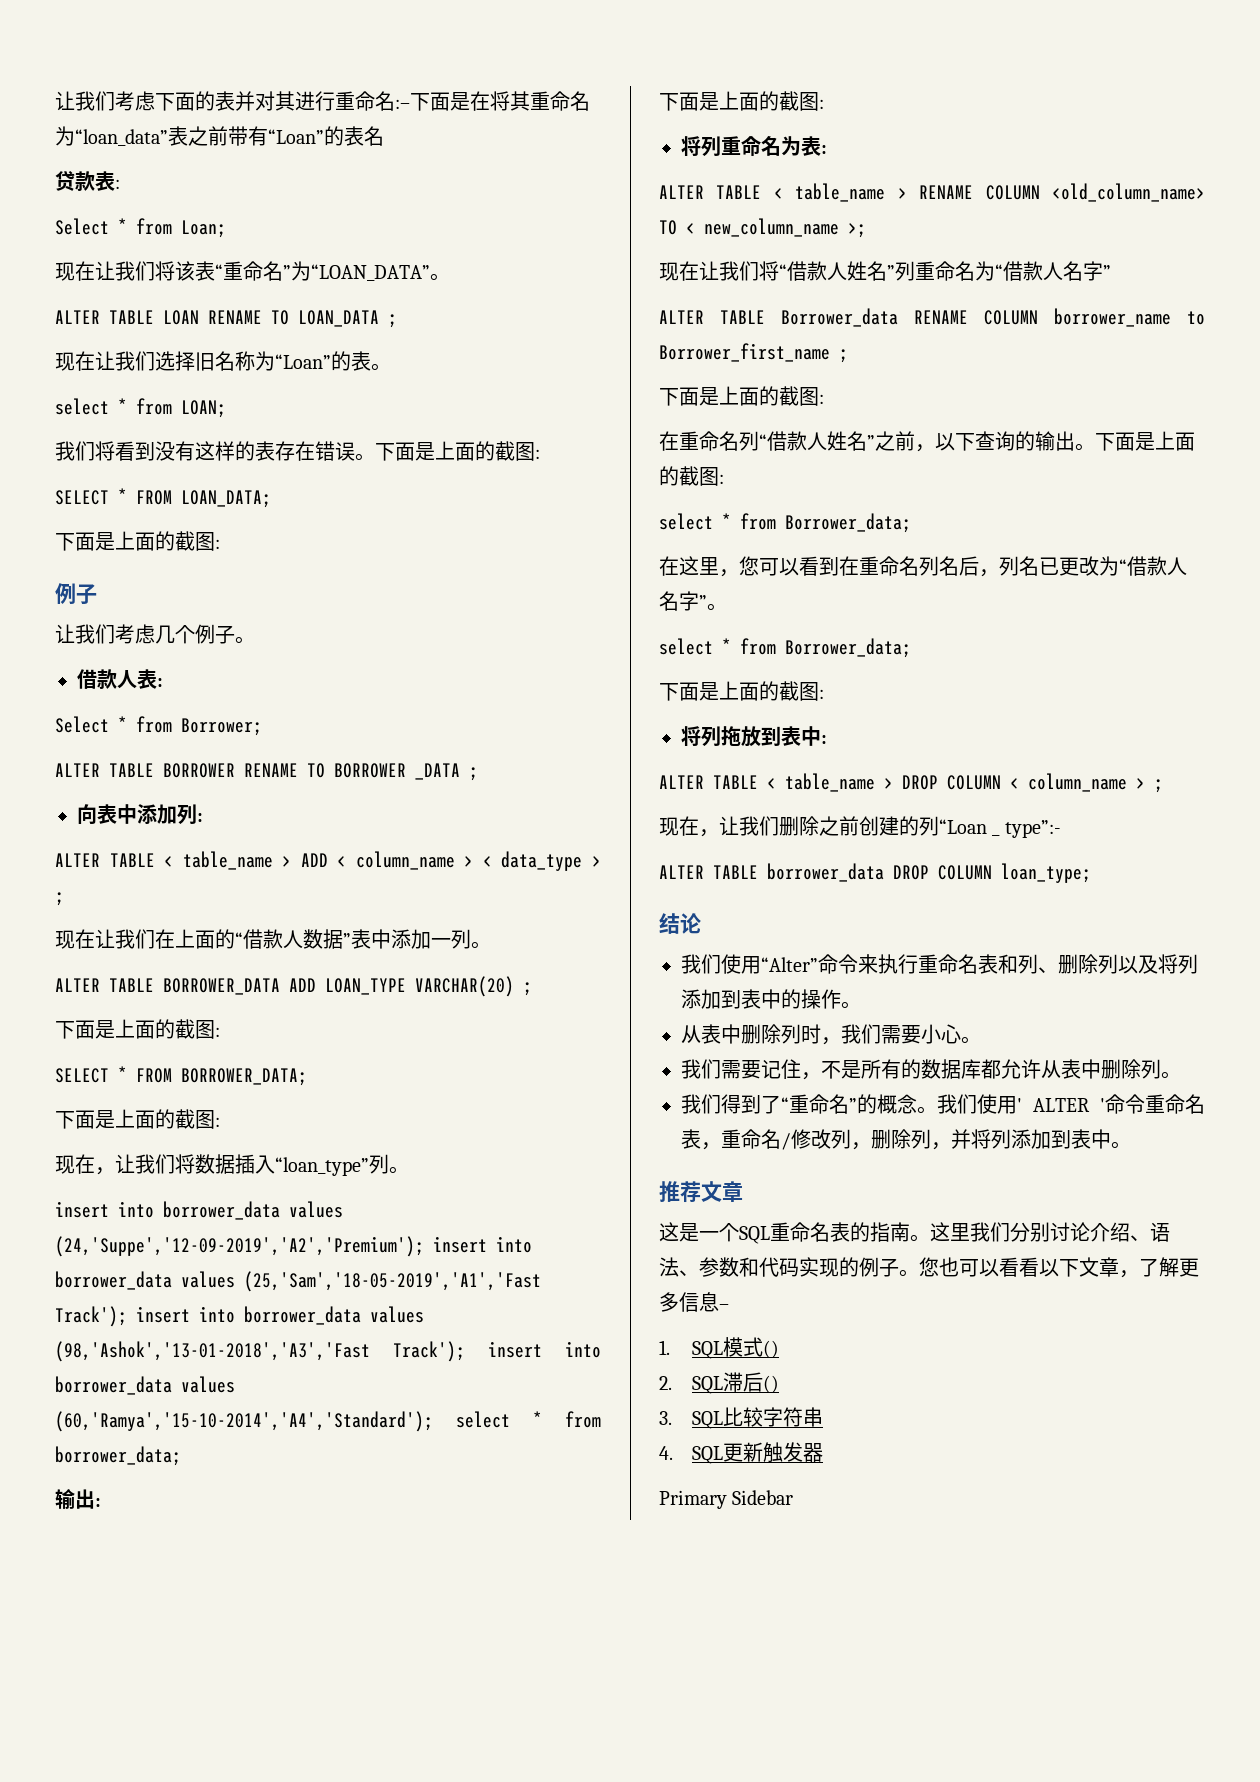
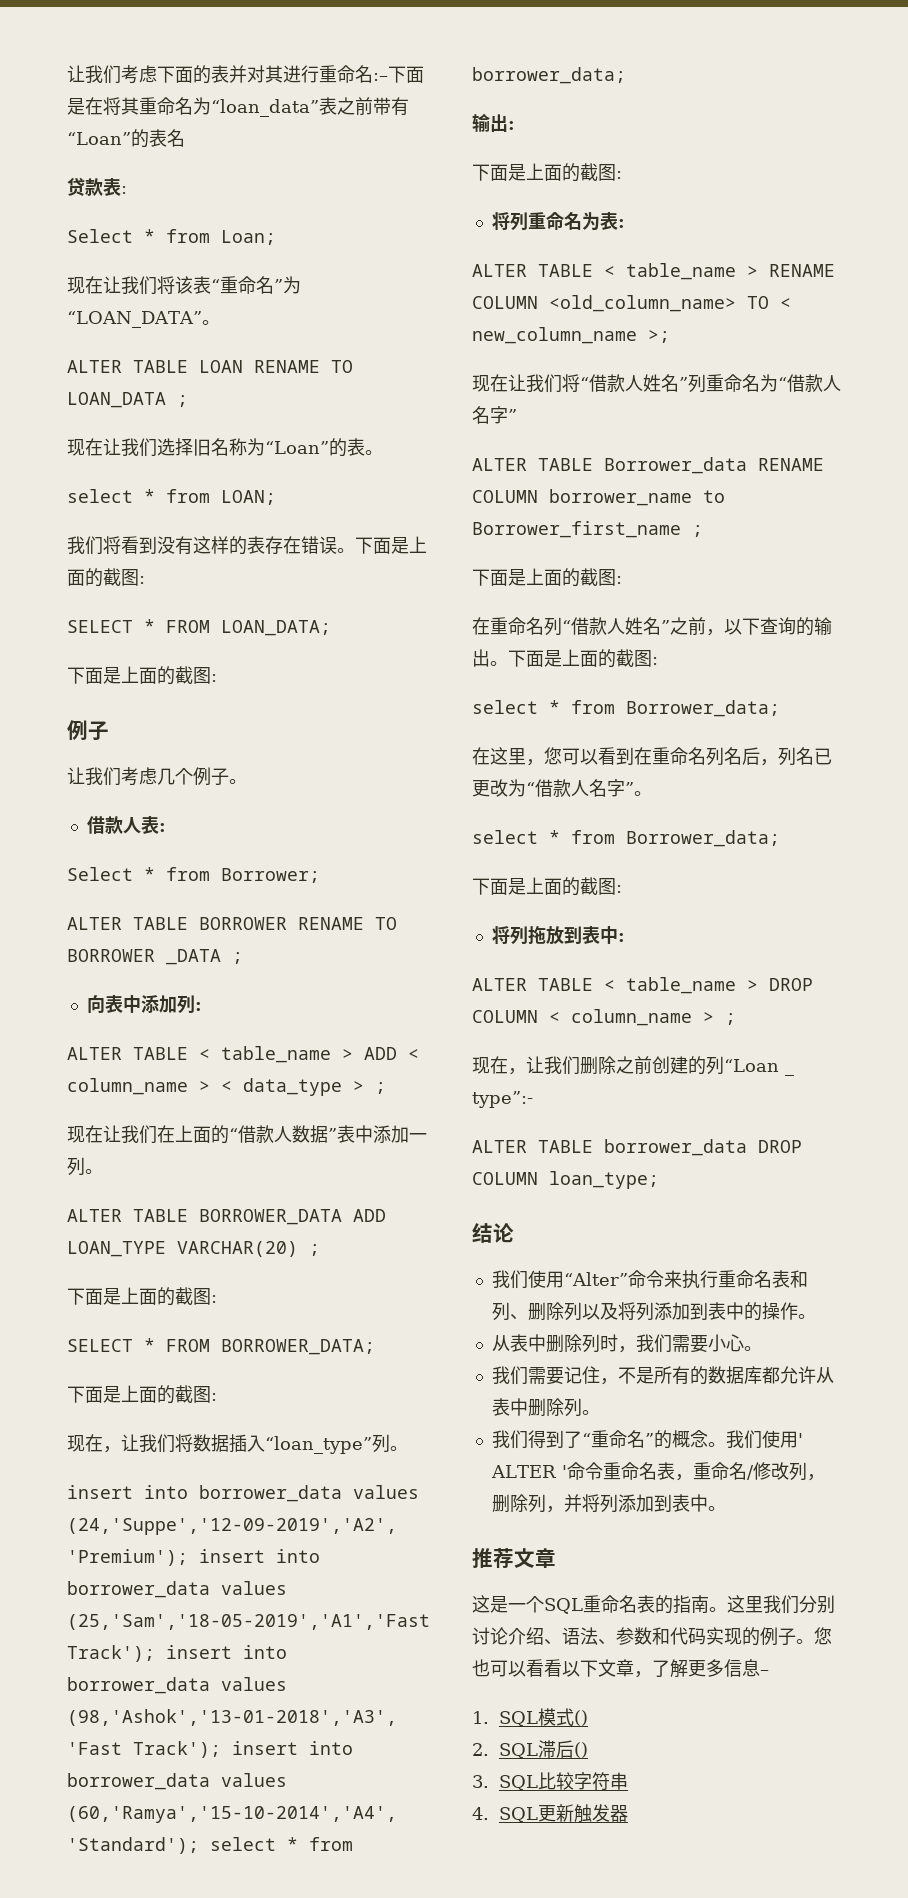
- Primary Sidebar

